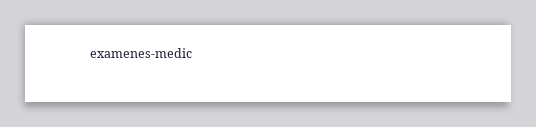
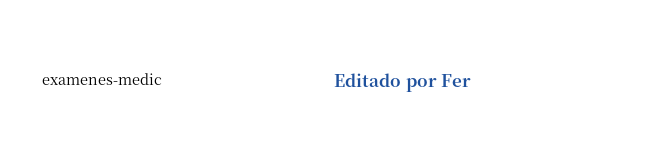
+ Editado por Fer

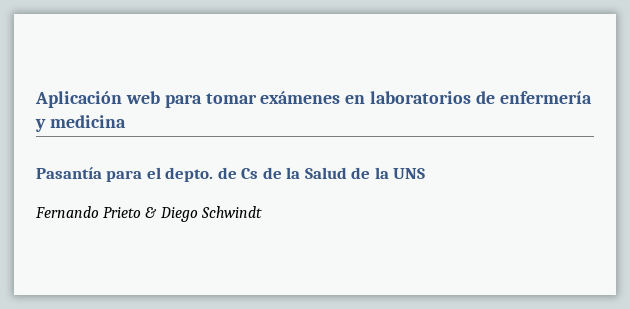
- examenes-medic
- Editado por Fer
+ Aplicación web para tomar exámenes en laboratorios de enfermería y medicina
+ Pasantía para el depto. de Cs de la Salud de la UNS
+ Fernando Prieto & Diego Schwindt

